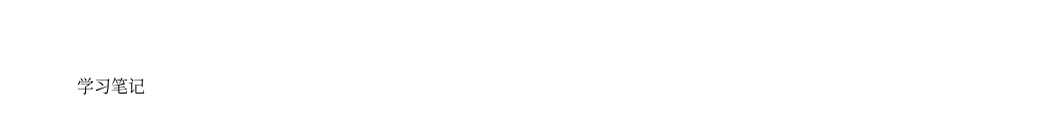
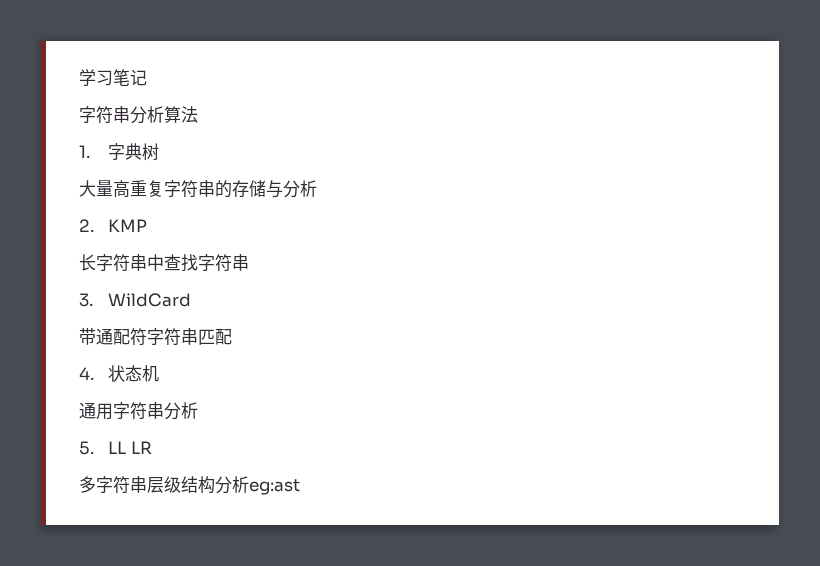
+ 字符串分析算法
+ 1.字典树
+ 大量高重复字符串的存储与分析
+ 2. KMP
+ 长字符串中查找字符串
+ 3. WildCard
+ 带通配符字符串匹配
+ 4.状态机
+ 通用字符串分析
+ 5. LL LR
+ 多字符串层级结构分析eg:ast

